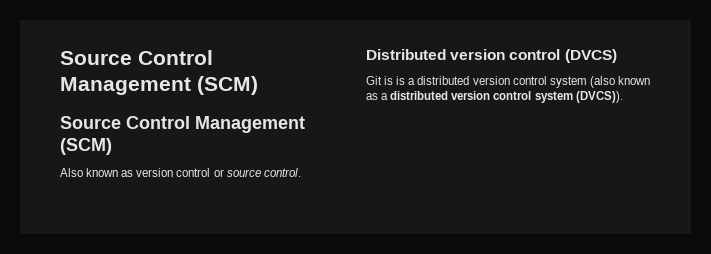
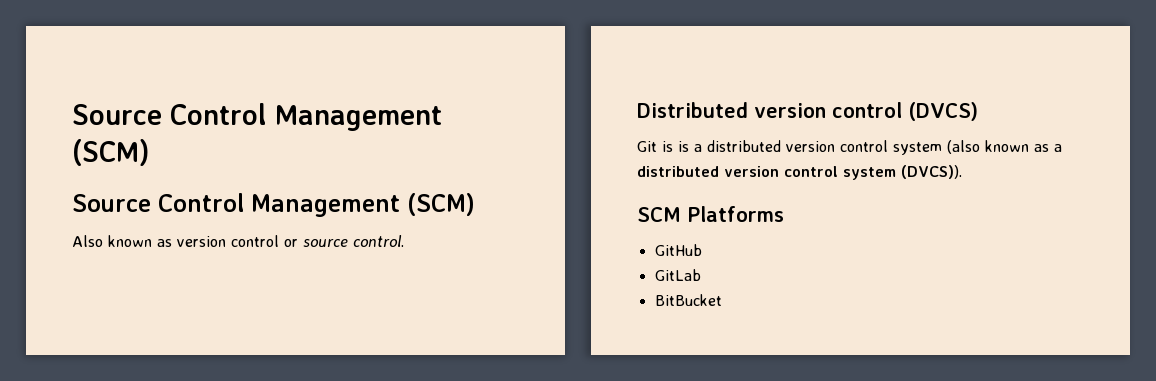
+ SCM Platforms
+ GitHub
+ GitLab
+ BitBucket

